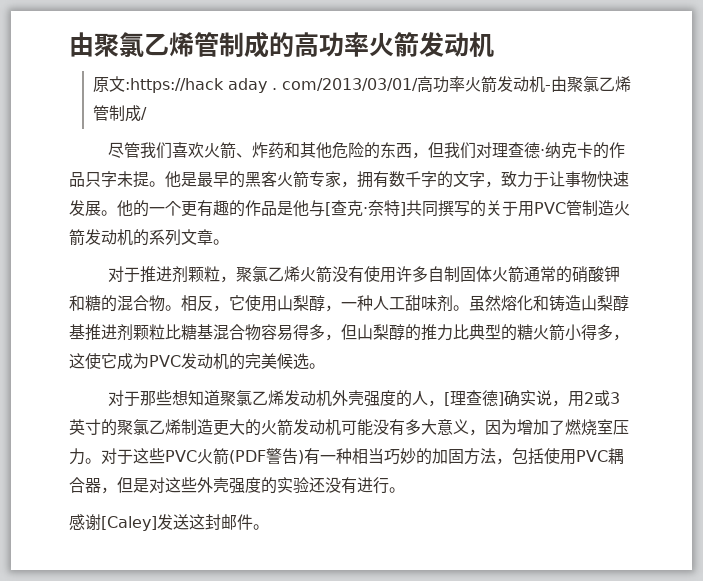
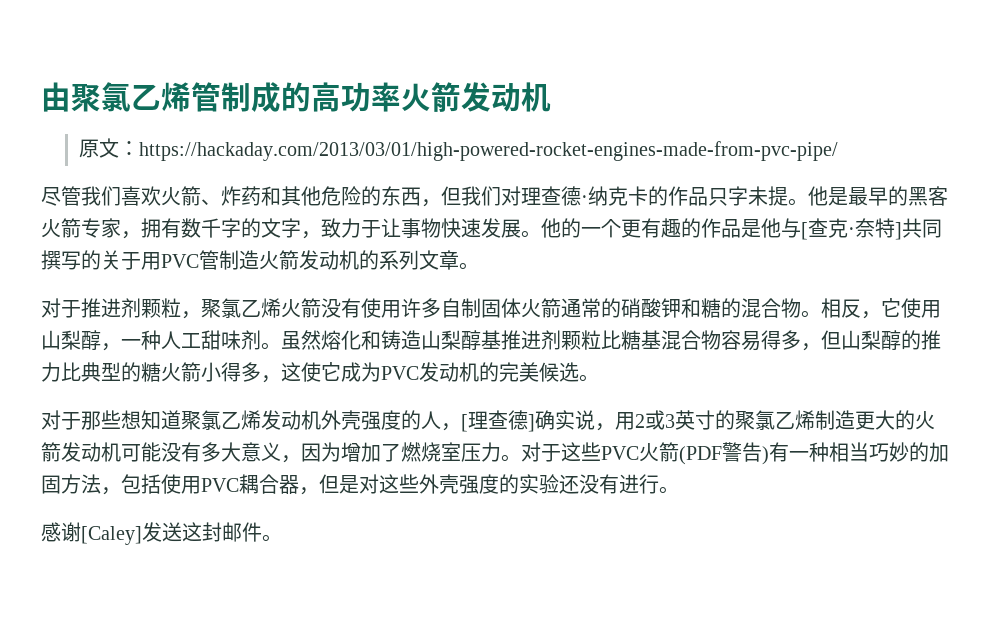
- 原文:https://hack aday . com/2013/03/01/高功率火箭发动机-由聚氯乙烯管制成/
+ 原文：https://hackaday.com/2013/03/01/high-powered-rocket-engines-made-from-pvc-pipe/

